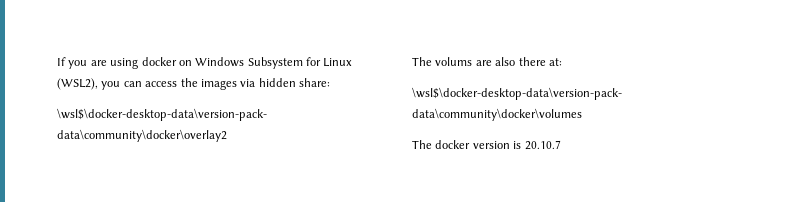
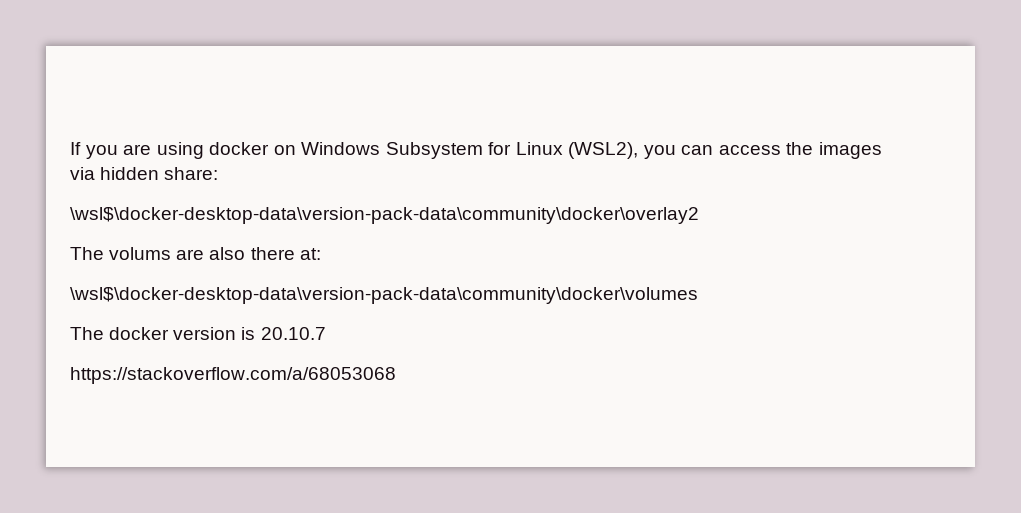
+ https://stackoverflow.com/a/68053068

